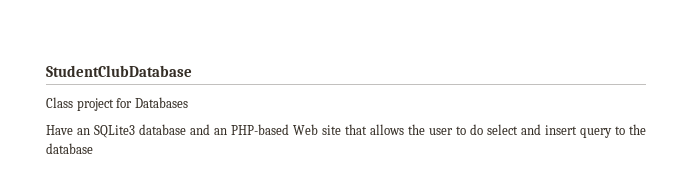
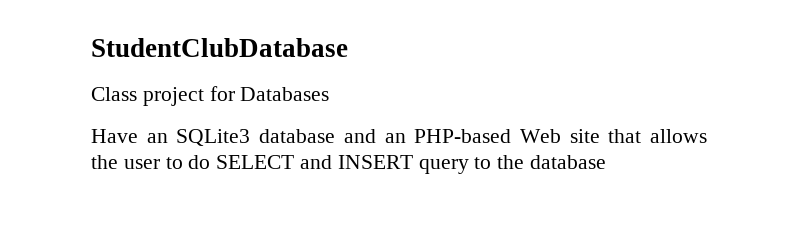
- Have an SQLite3 database and an PHP-based Web site that allows the user to do select and insert query to the database
+ Have an SQLite3 database and an PHP-based Web site that allows the user to do SELECT and INSERT query to the database

